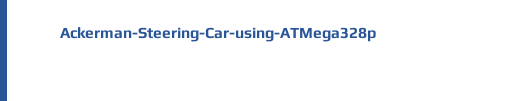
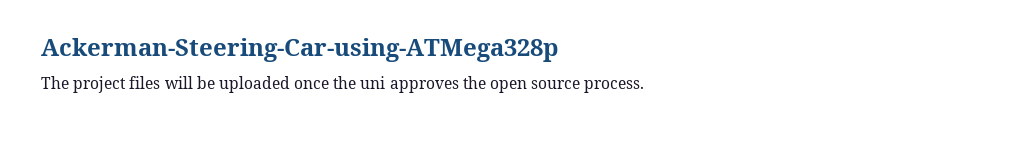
+ The project files will be uploaded once the uni approves the open source process.

